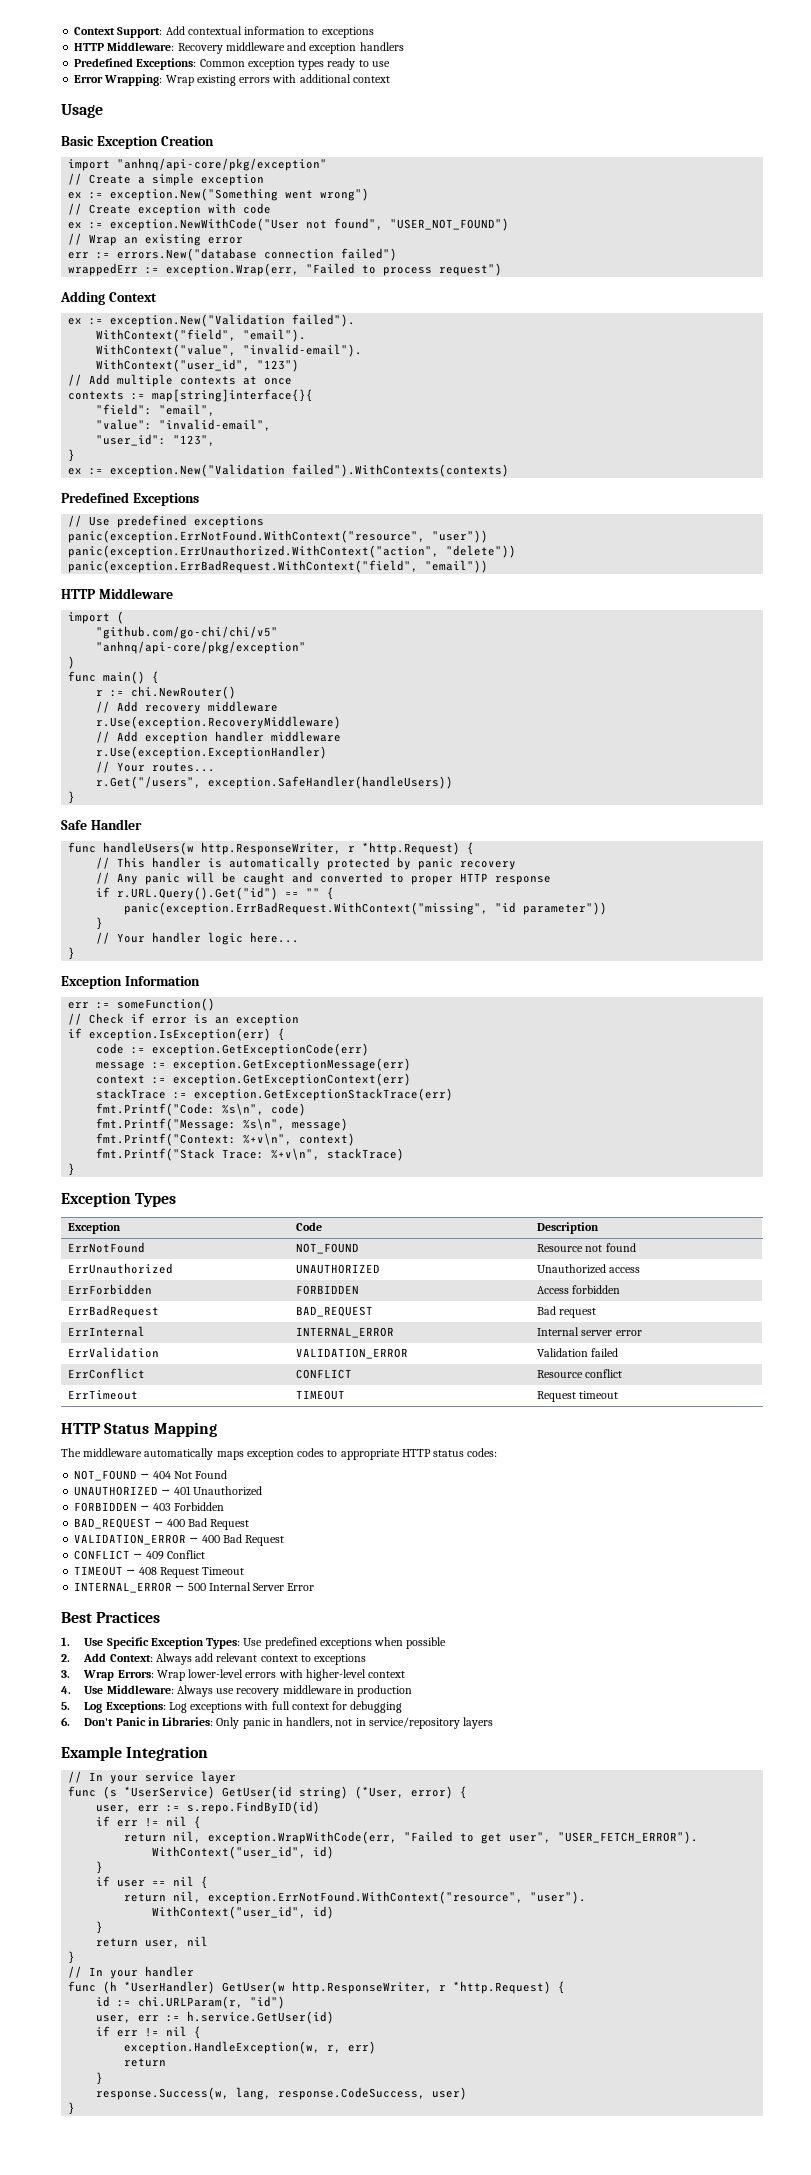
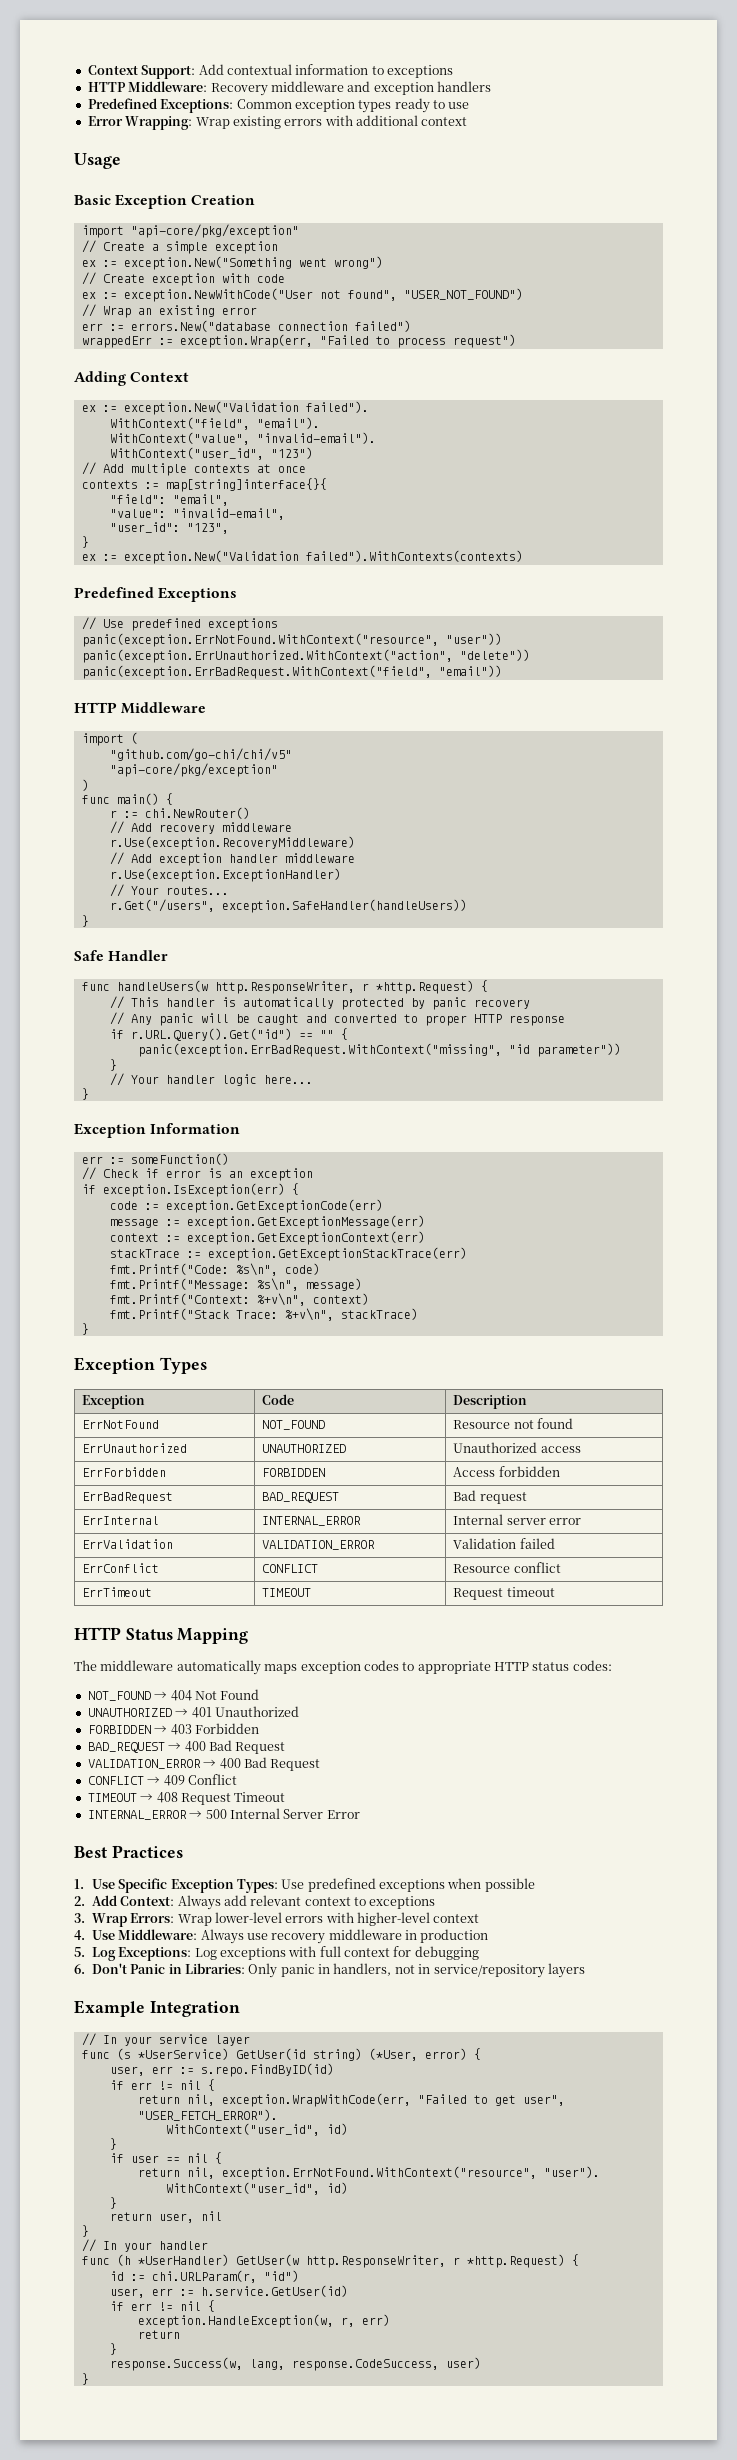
- import "anhnq/api-core/pkg/exception"
+ import "api-core/pkg/exception"
  "github.com/go-chi/chi/v5"
- "anhnq/api-core/pkg/exception"
+ "api-core/pkg/exception"

